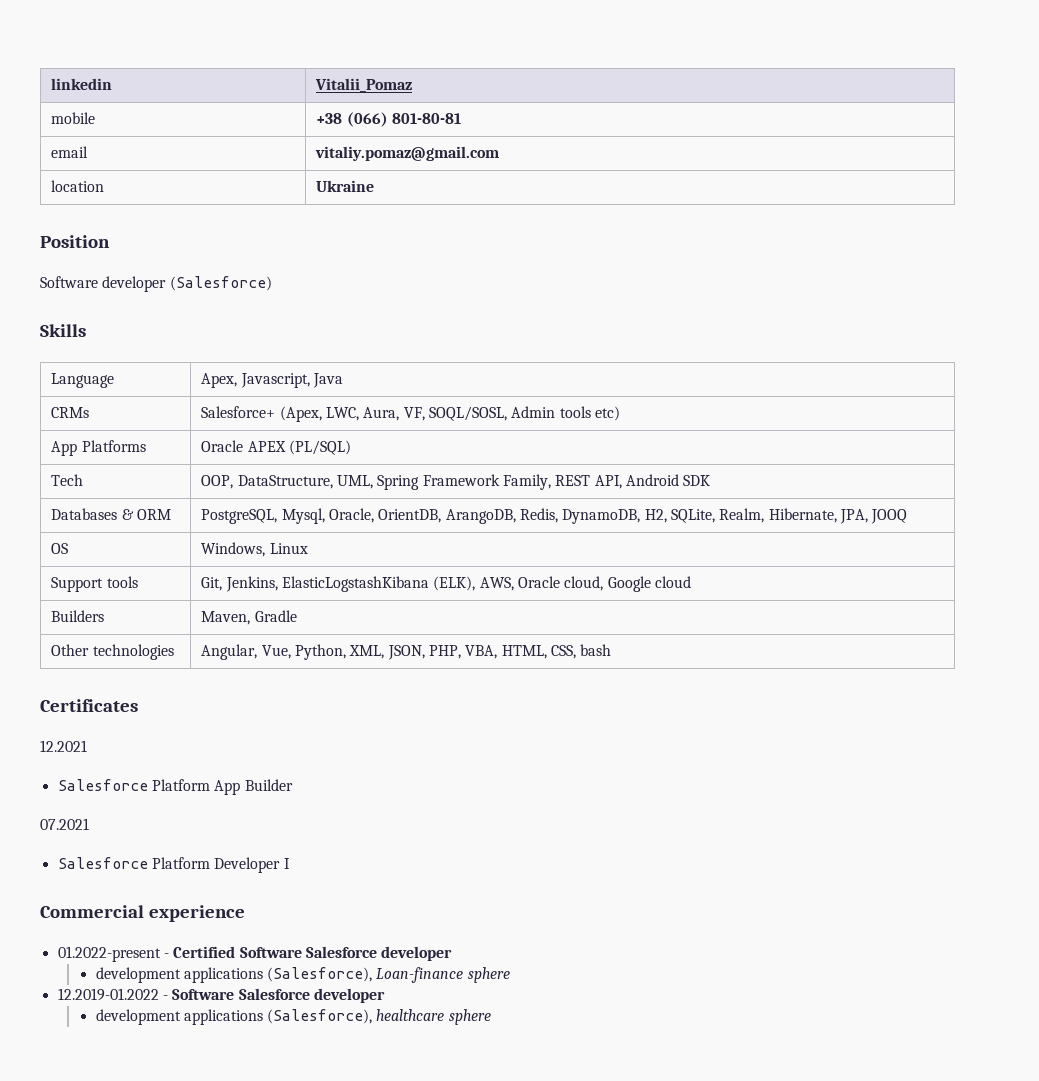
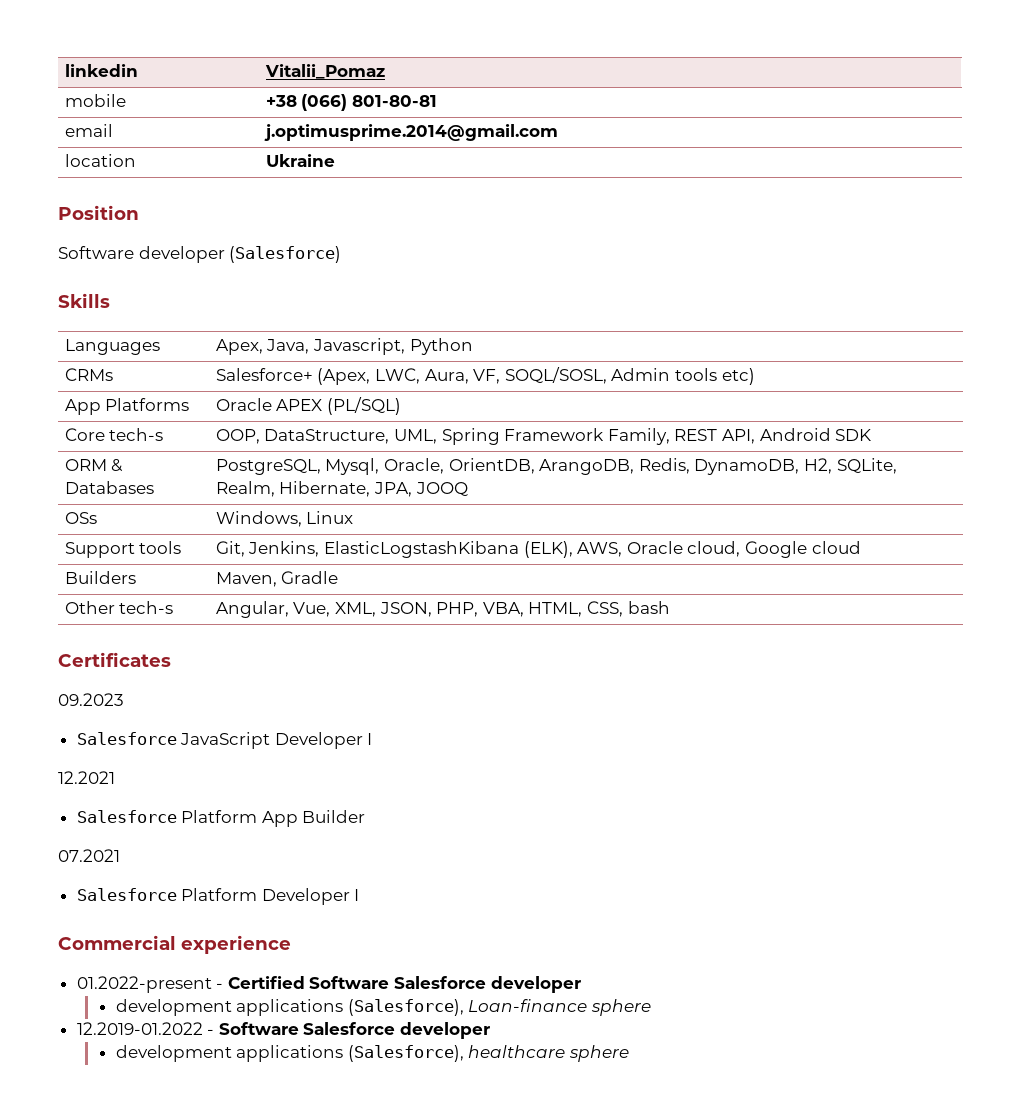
- email | vitaliy.pomaz@gmail.com
+ email | j.optimusprime.2014@gmail.com
- Language | Apex, Javascript, Java
+ Languages | Apex, Java, Javascript, Python
- Tech | OOP, DataStructure, UML, Spring Framework Family, REST API, Android SDK
+ Core tech-s | OOP, DataStructure, UML, Spring Framework Family, REST API, Android SDK
- Databases & ORM | PostgreSQL, Mysql, Oracle, OrientDB, ArangoDB, Redis, DynamoDB, H2, SQLite, Realm, Hibernate, JPA, JOOQ
+ ORM & Databases | PostgreSQL, Mysql, Oracle, OrientDB, ArangoDB, Redis, DynamoDB, H2, SQLite, Realm, Hibernate, JPA, JOOQ
- OS | Windows, Linux
+ OSs | Windows, Linux
- Other technologies | Angular, Vue, Python, XML, JSON, PHP, VBA, HTML, CSS, bash
+ Other tech-s | Angular, Vue, XML, JSON, PHP, VBA, HTML, CSS, bash
+ 09.2023
+ Salesforce JavaScript Developer I

